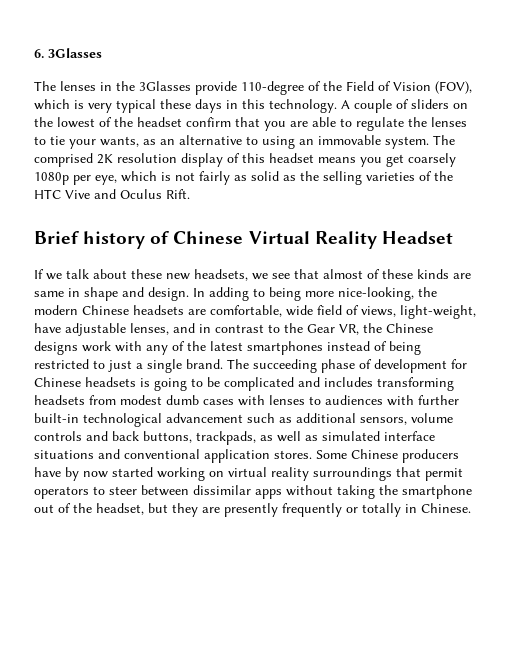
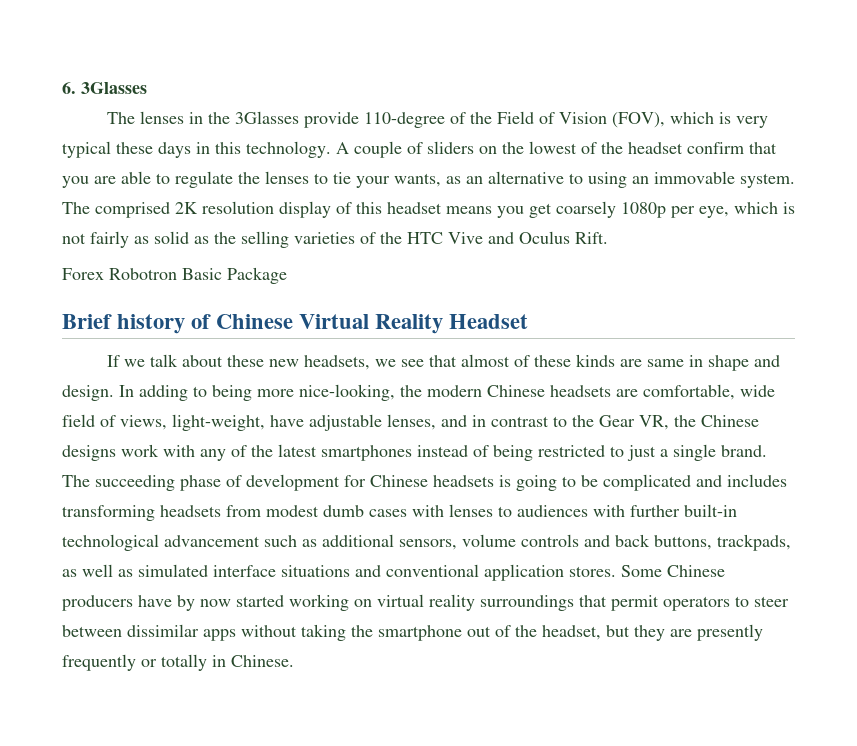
+ Forex Robotron Basic Package

